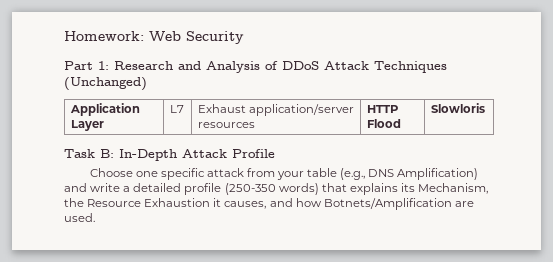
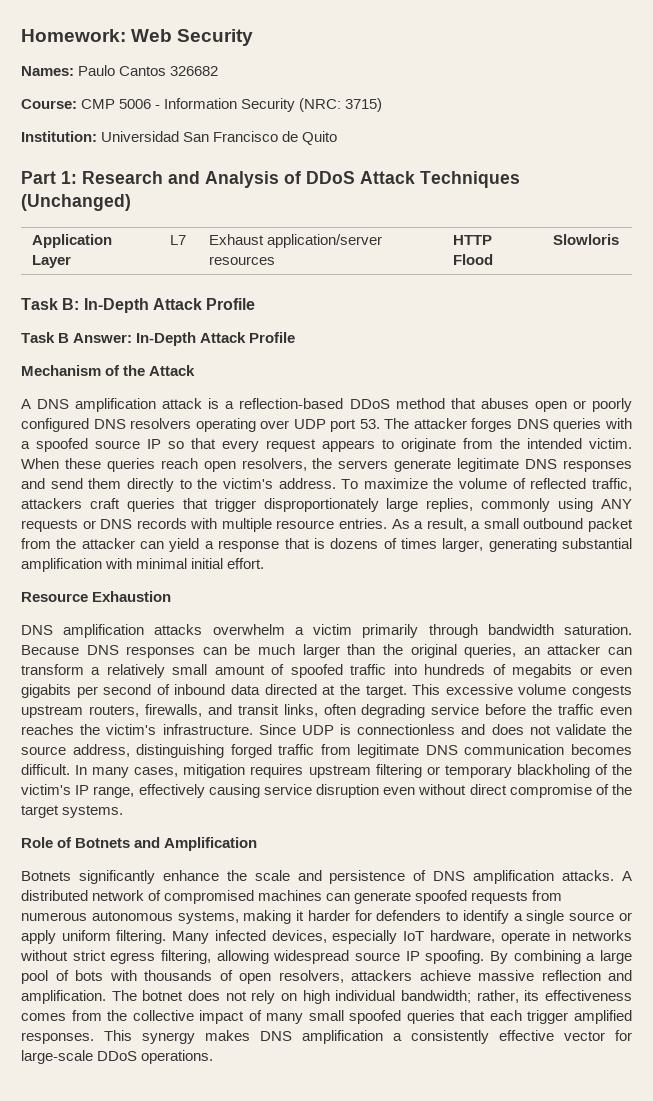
+ Names: Paulo Cantos 326682
+ Course: CMP 5006 - Information Security (NRC: 3715)
+ Institution: Universidad San Francisco de Quito
- Choose one specific attack from your table (e.g., DNS Amplification) and write a detailed profile (250-350 words) that explains its Mechanism, the Resource Exhaustion it causes, and how Botnets/Amplification are used.
+ Task B Answer: In-Depth Attack Profile
+ Mechanism of the Attack
+ A DNS amplification attack is a reflection-based DDoS method that abuses open or poorly configured DNS resolvers operating over UDP port 53. The attacker forges DNS queries with a spoofed source IP so that every request appears to originate from the intended victim. When these queries reach open resolvers, the servers generate legitimate DNS responses and send them directly to the victim's address. To maximize the volume of reflected traffic, attackers craft queries that trigger disproportionately large replies, commonly using ANY requests or DNS records with multiple resource entries. As a result, a small outbound packet from the attacker can yield a response that is dozens of times larger, generating substantial amplification with minimal initial effort.
+ Resource Exhaustion
+ DNS amplification attacks overwhelm a victim primarily through bandwidth saturation. Because DNS responses can be much larger than the original queries, an attacker can transform a relatively small amount of spoofed traffic into hundreds of megabits or even gigabits per second of inbound data directed at the target. This excessive volume congests upstream routers, firewalls, and transit links, often degrading service before the traffic even reaches the victim's infrastructure. Since UDP is connectionless and does not validate the source address, distinguishing forged traffic from legitimate DNS communication becomes difficult. In many cases, mitigation requires upstream filtering or temporary blackholing of the victim's IP range, effectively causing service disruption even without direct compromise of the target systems.
+ Role of Botnets and Amplification
+ Botnets significantly enhance the scale and persistence of DNS amplification attacks. A distributed network of compromised machines can generate spoofed requests from numerous autonomous systems, making it harder for defenders to identify a single source or apply uniform filtering. Many infected devices, especially IoT hardware, operate in networks without strict egress filtering, allowing widespread source IP spoofing. By combining a large pool of bots with thousands of open resolvers, attackers achieve massive reflection and amplification. The botnet does not rely on high individual bandwidth; rather, its effectiveness comes from the collective impact of many small spoofed queries that each trigger amplified responses. This synergy makes DNS amplification a consistently effective vector for large-scale DDoS operations.

